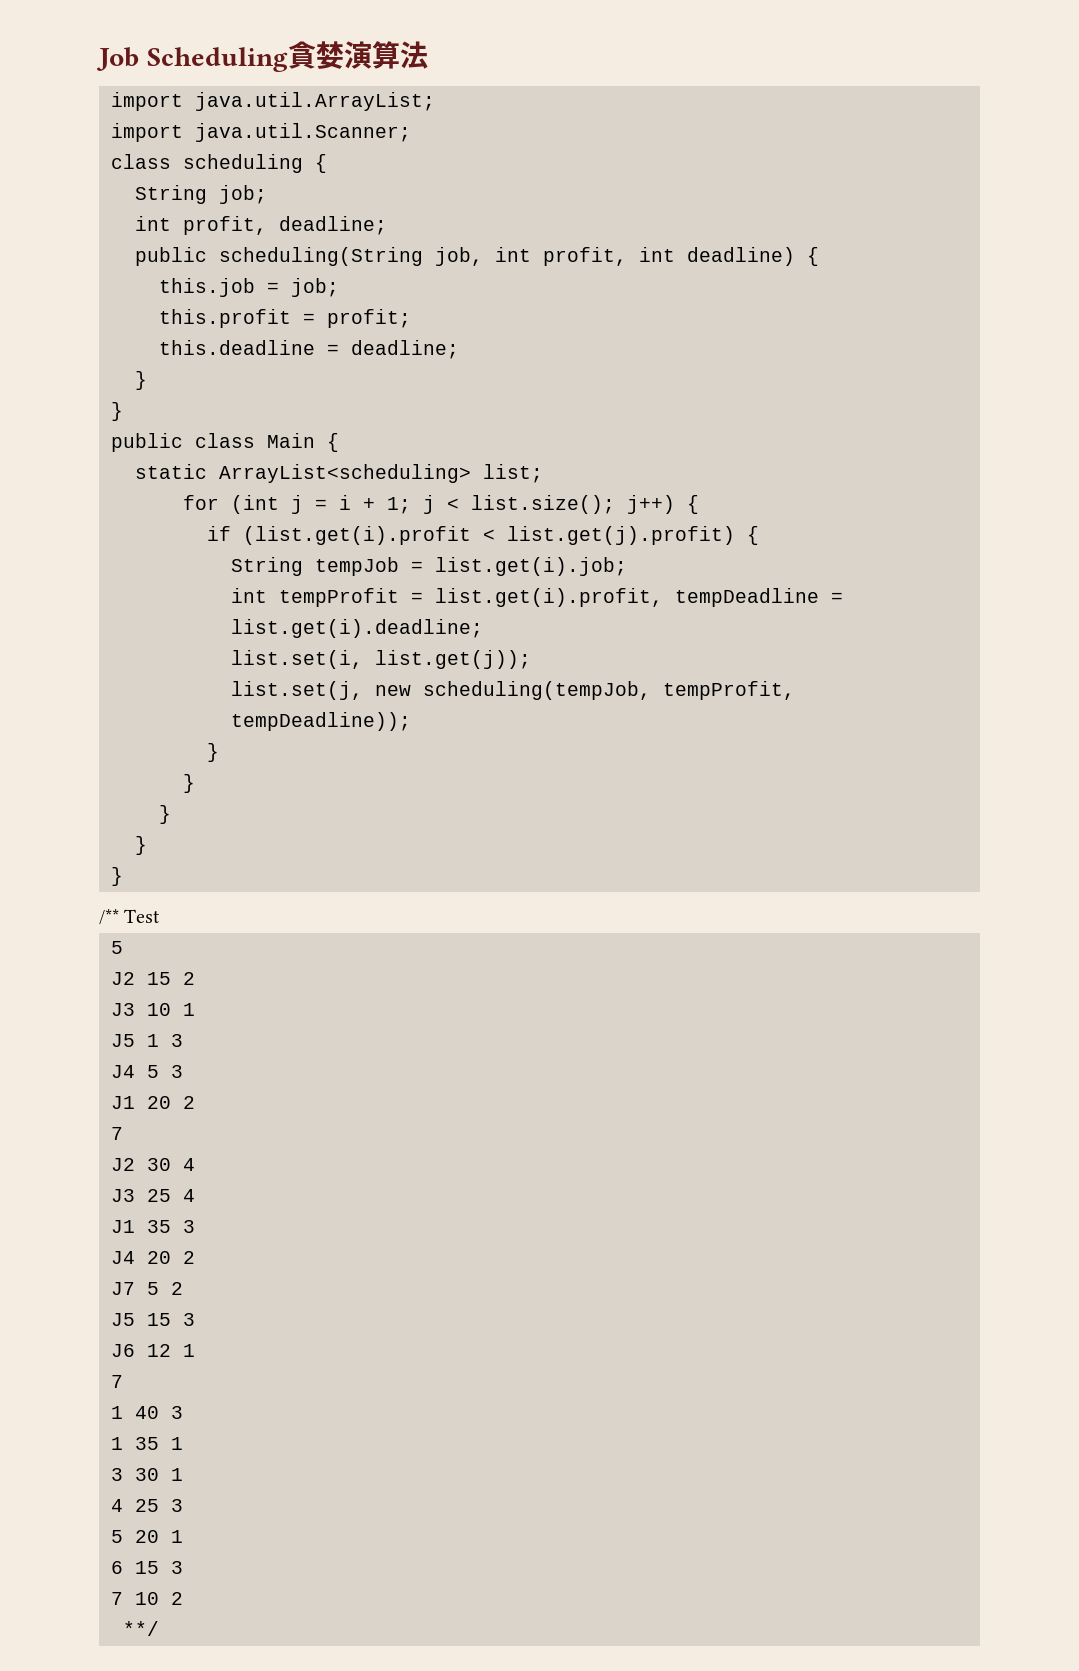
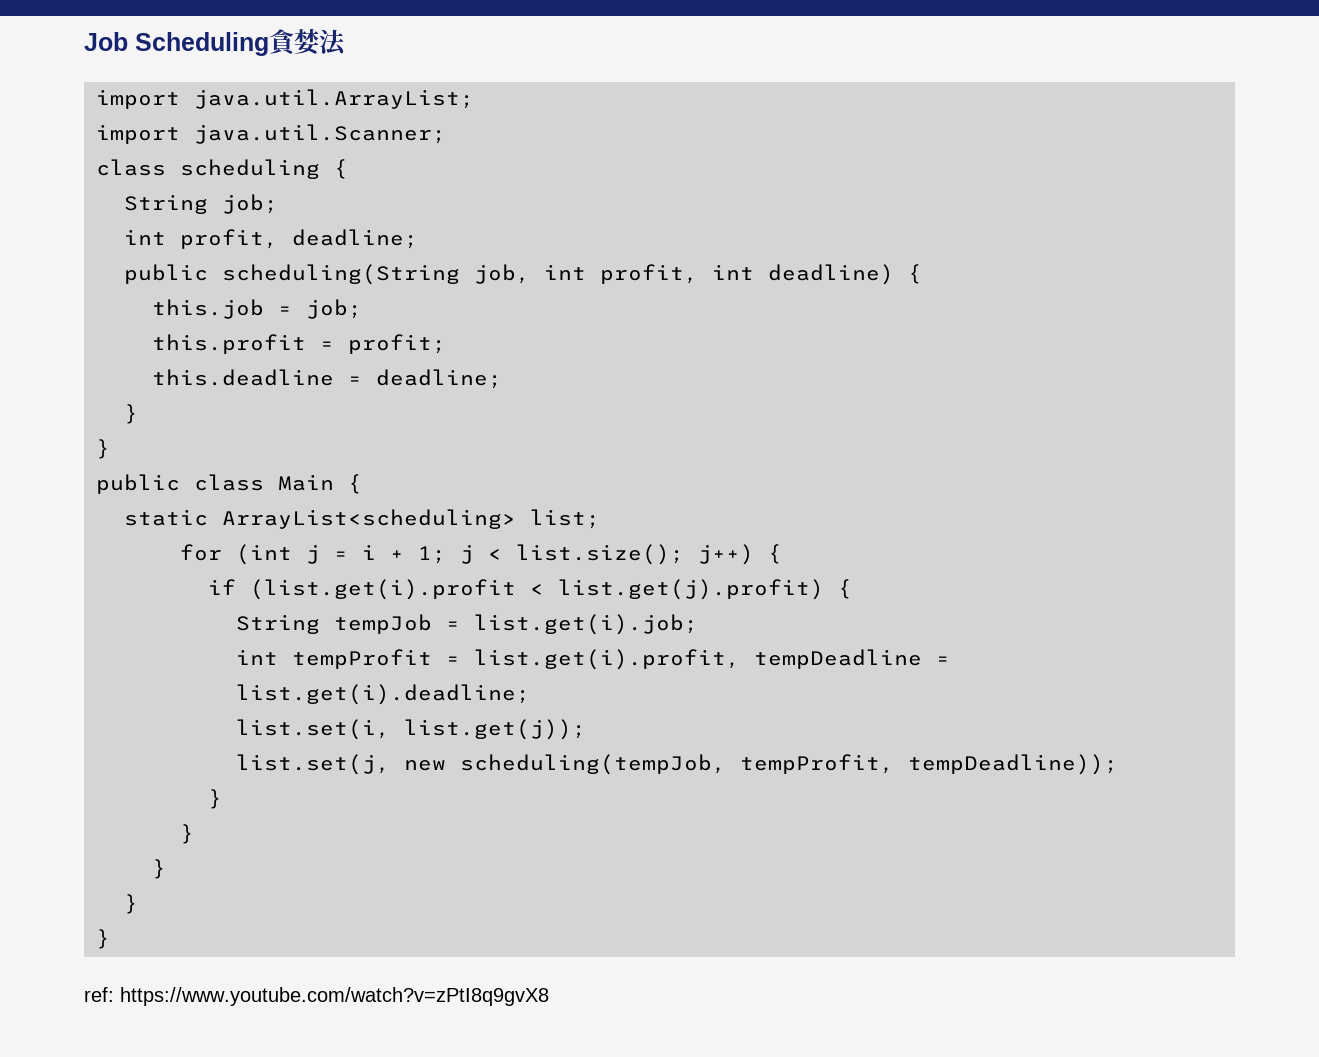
- Job Scheduling貪婪演算法
+ Job Scheduling貪婪法
- /** Test
- 5
- J2 15 2
- J3 10 1
- J5 1 3
- J4 5 3
- J1 20 2
- 7
- J2 30 4
- J3 25 4
- J1 35 3
- J4 20 2
- J7 5 2
- J5 15 3
- J6 12 1
- 7
- 1 40 3
- 1 35 1
- 3 30 1
- 4 25 3
- 5 20 1
- 6 15 3
- 7 10 2
- **/
+ ref: https://www.youtube.com/watch?v=zPtI8q9gvX8

